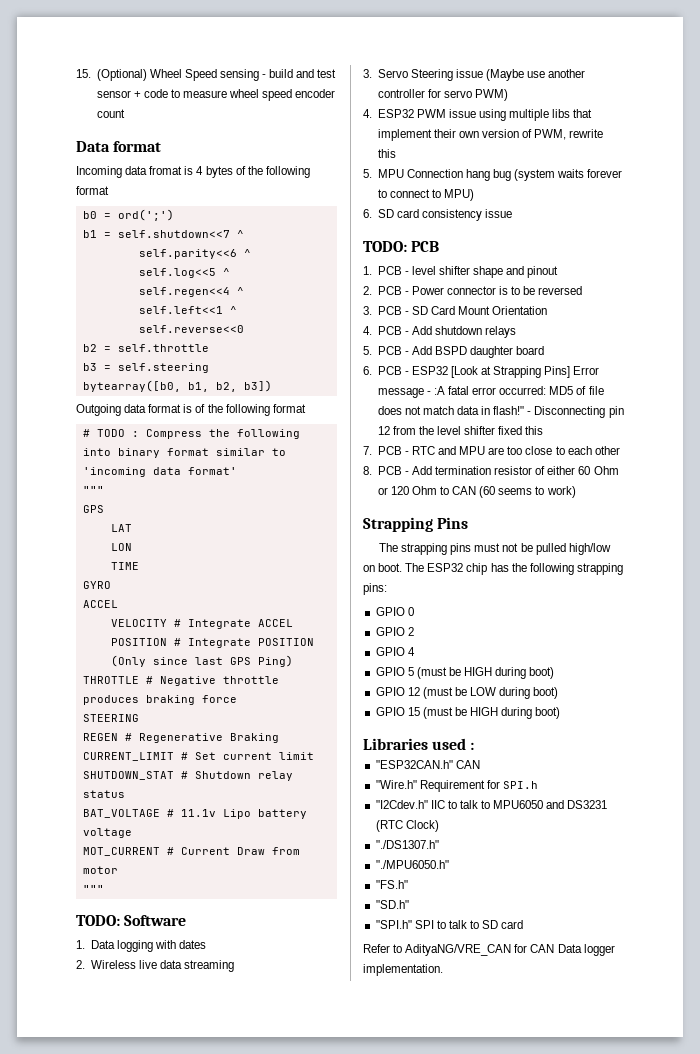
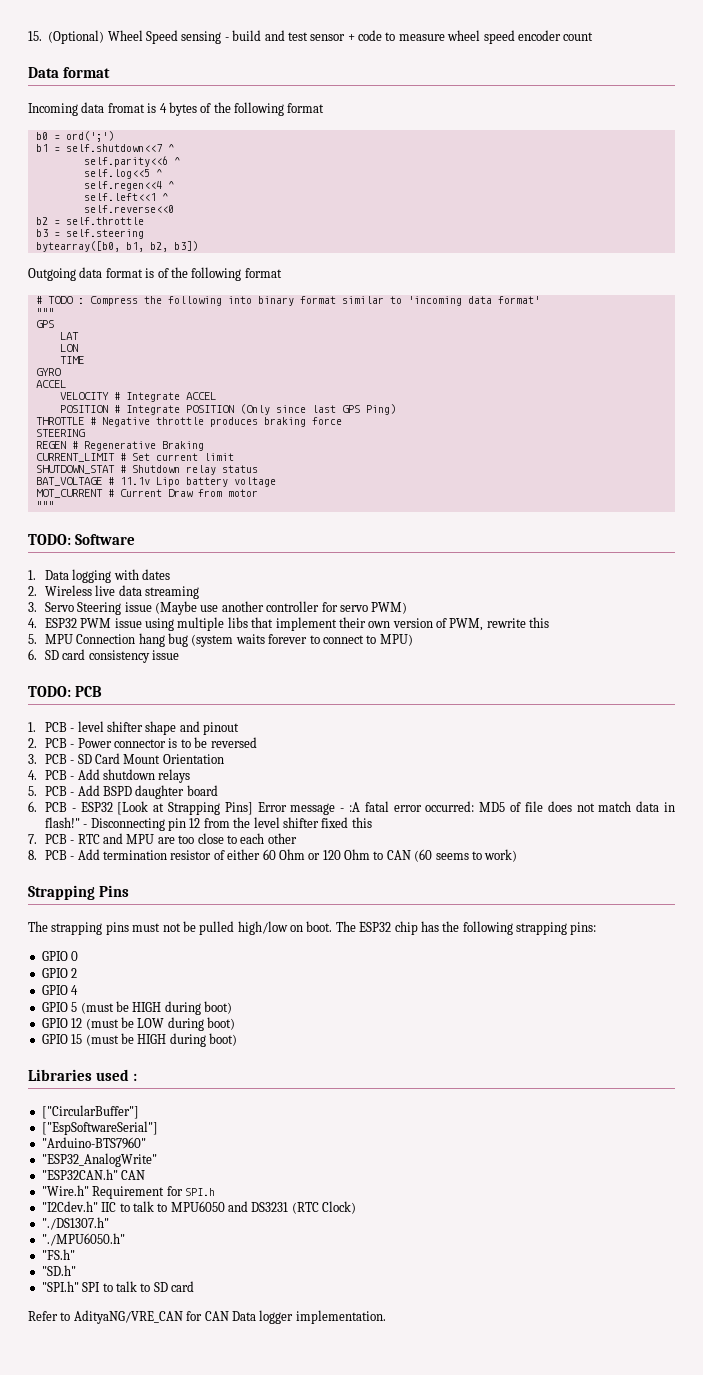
+ ["CircularBuffer"]
+ ["EspSoftwareSerial"]
+ "Arduino-BTS7960"
+ "ESP32_AnalogWrite"

